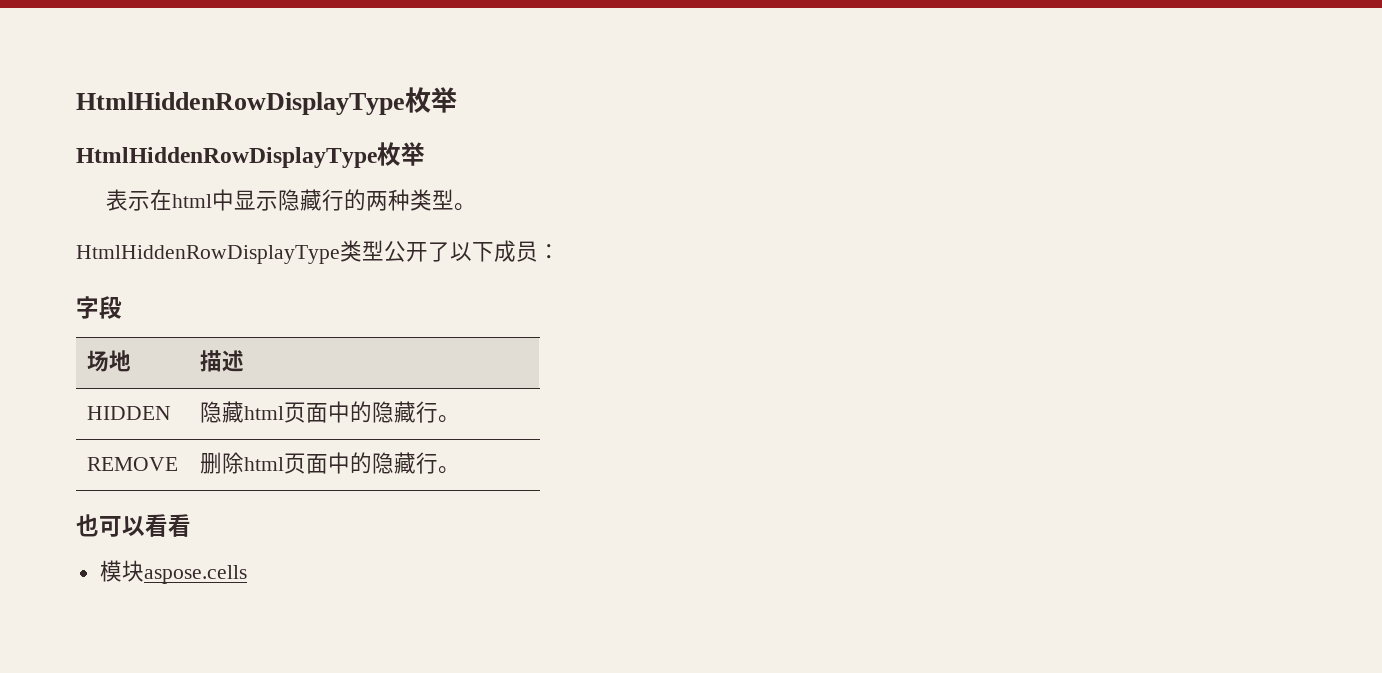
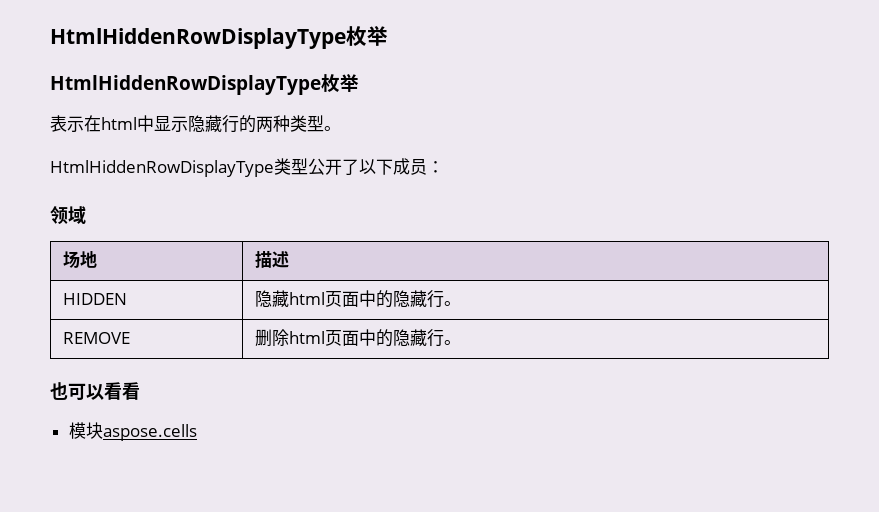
- 字段
+ 领域

